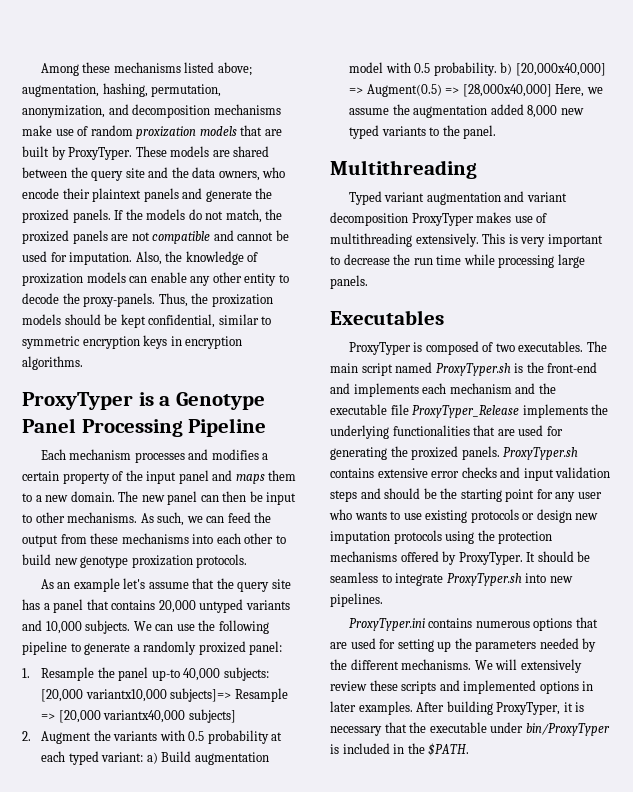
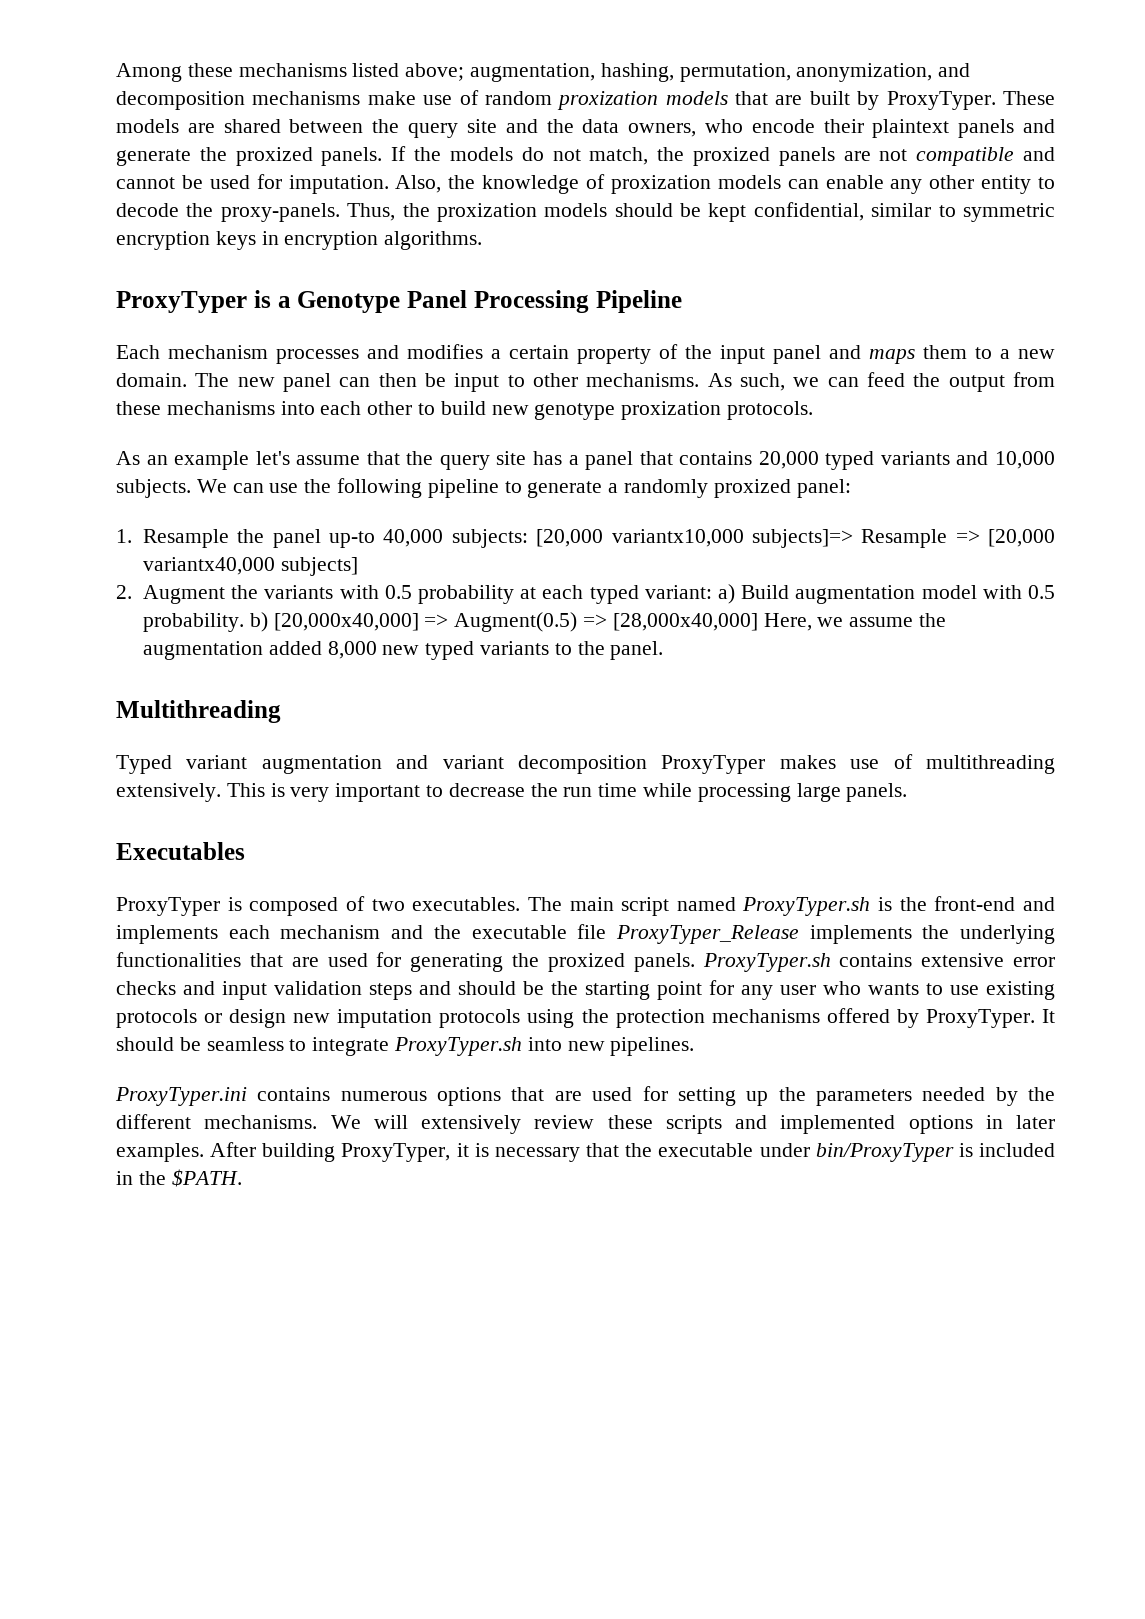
- As an example let's assume that the query site has a panel that contains 20,000 untyped variants and 10,000 subjects.
+ As an example let's assume that the query site has a panel that contains 20,000 typed variants and 10,000 subjects.

